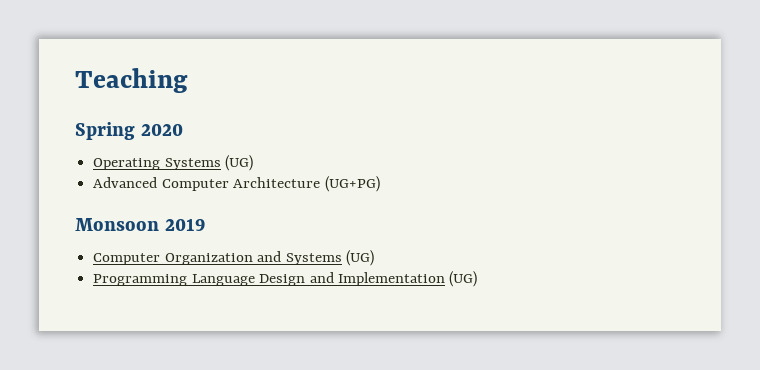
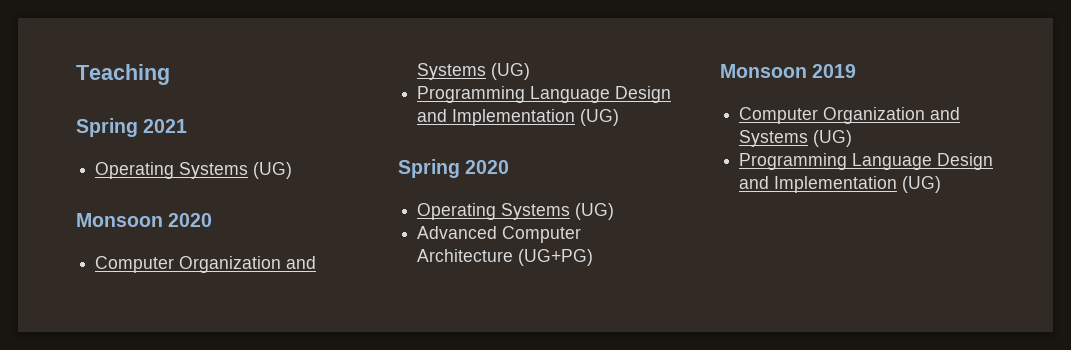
+ Spring 2021
+ Operating Systems (UG)
+ Monsoon 2020
+ Computer Organization and Systems (UG)
+ Programming Language Design and Implementation (UG)

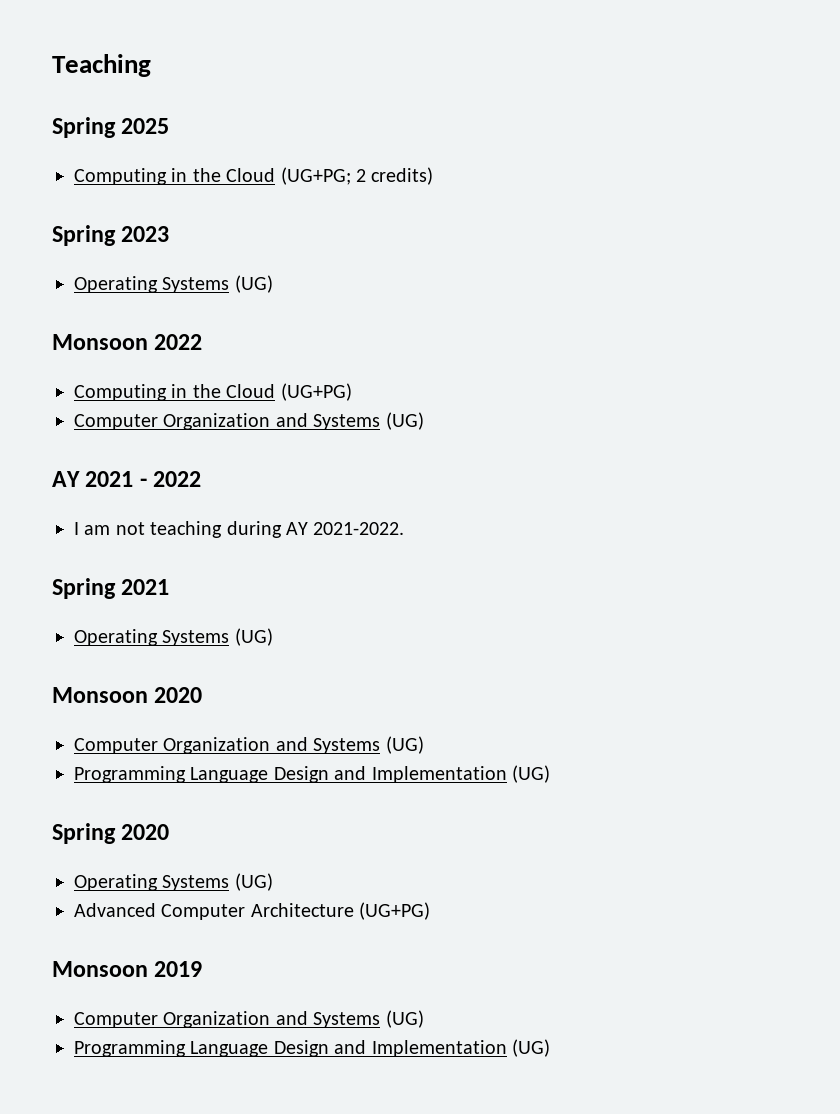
+ Spring 2025
+ Computing in the Cloud (UG+PG; 2 credits)
+ Spring 2023
+ Operating Systems (UG)
+ Monsoon 2022
+ Computing in the Cloud (UG+PG)
+ Computer Organization and Systems (UG)
+ AY 2021 - 2022
+ I am not teaching during AY 2021-2022.

